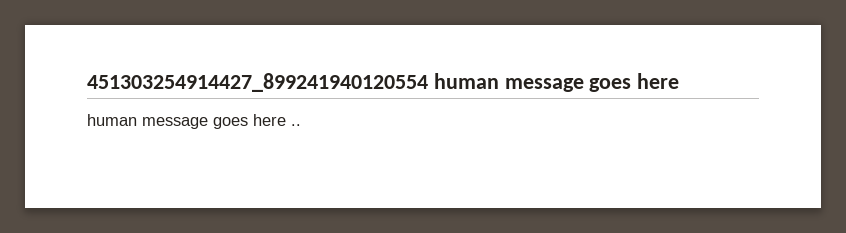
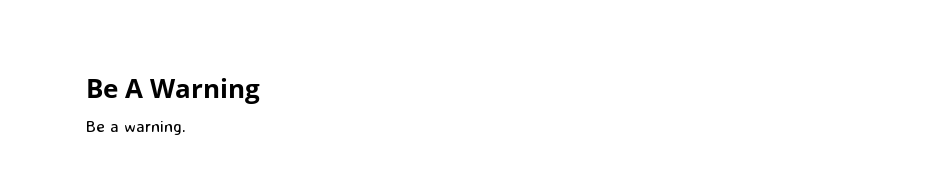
- 451303254914427_899241940120554 human message goes here
- human message goes here ..
+ Be A Warning
+ Be a warning.

